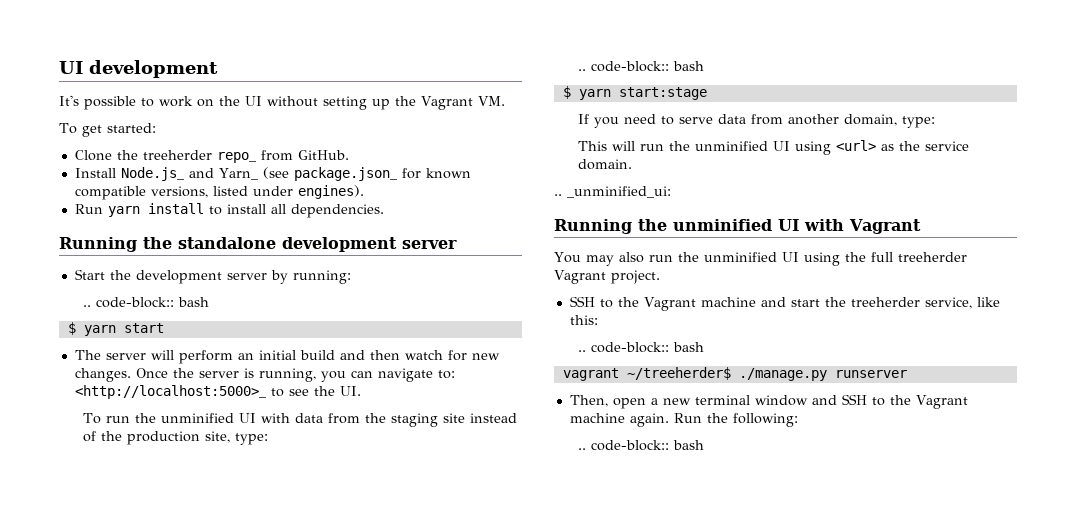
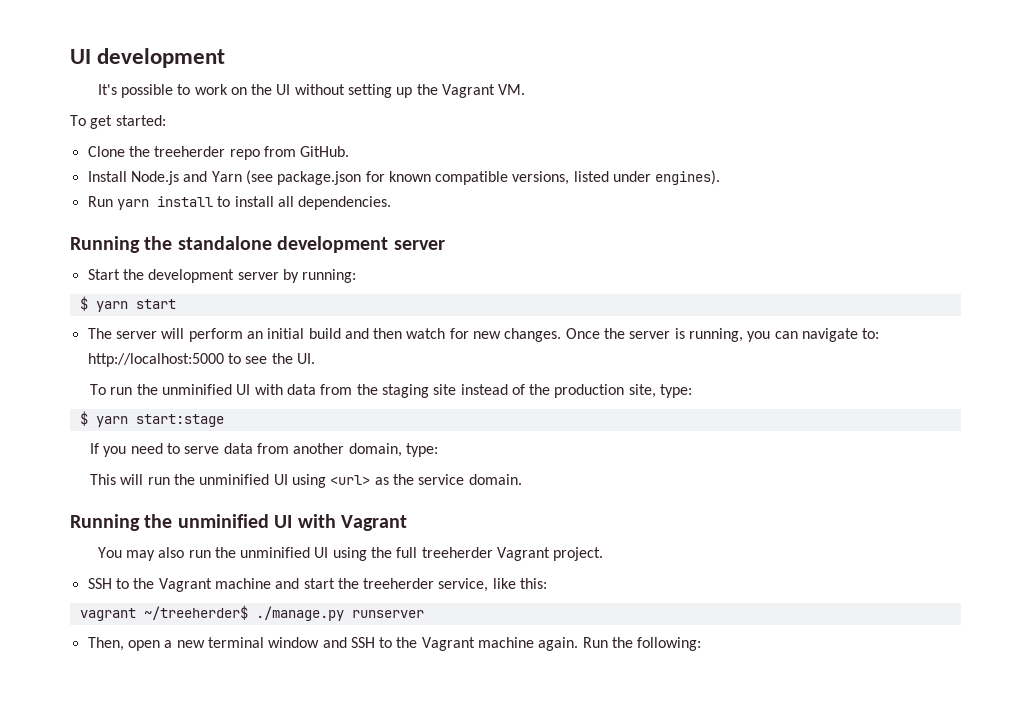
- Clone the treeherder repo_ from GitHub.
+ Clone the treeherder repo from GitHub.
- Install Node.js_ and Yarn_ (see package.json_ for known compatible versions, listed under engines).
+ Install Node.js and Yarn (see package.json for known compatible versions, listed under engines).
  Start the development server by running:
- .. code-block:: bash
- Once the server is running, you can navigate to: <http://localhost:5000>_ to see the UI.
+ Once the server is running, you can navigate to: http://localhost:5000 to see the UI.
  To run the unminified UI with data from the staging site instead of the production site, type:
- .. code-block:: bash
- .. _unminified_ui:
  SSH to the Vagrant machine and start the treeherder service, like this:
- .. code-block:: bash
  Run the following:
- .. code-block:: bash

